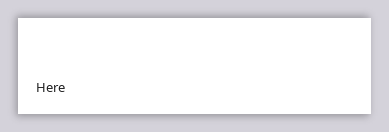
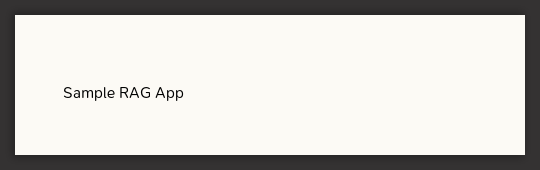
- Here
+ Sample RAG App

